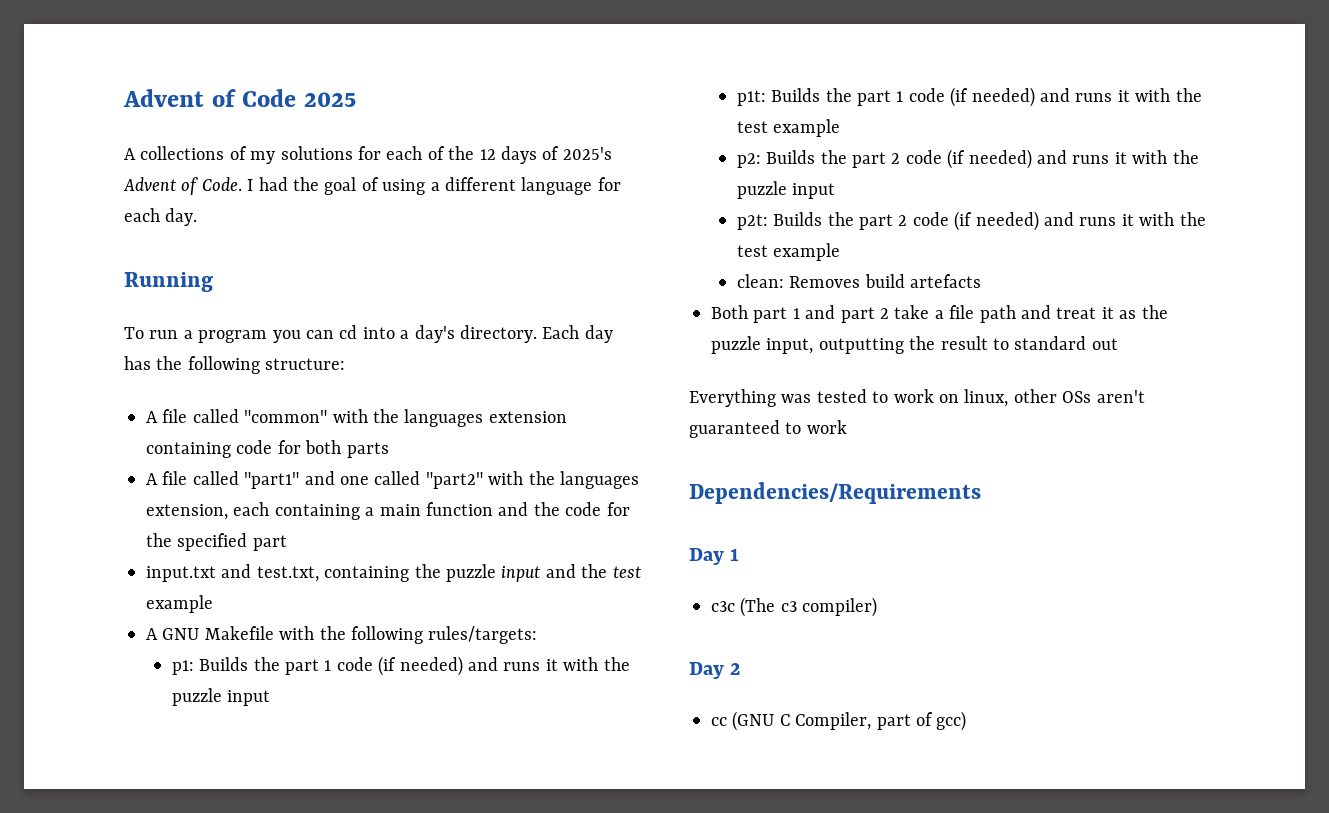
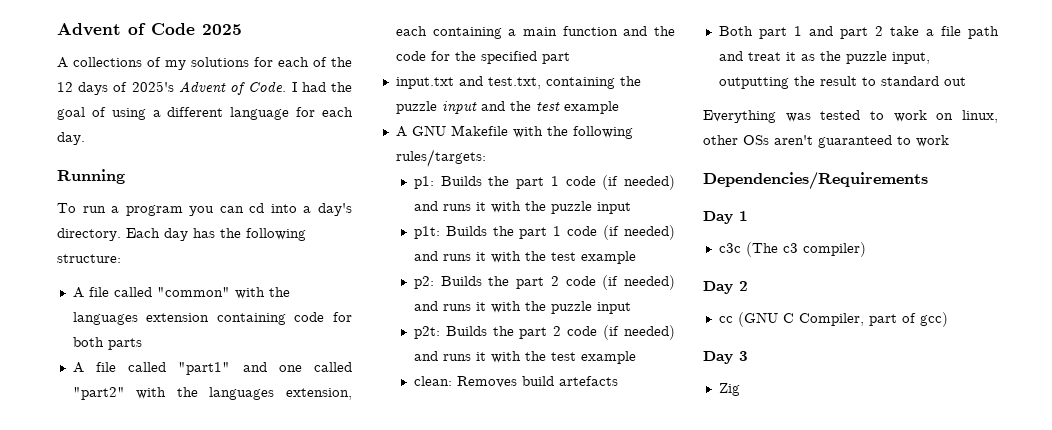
+ Day 3
+ Zig

